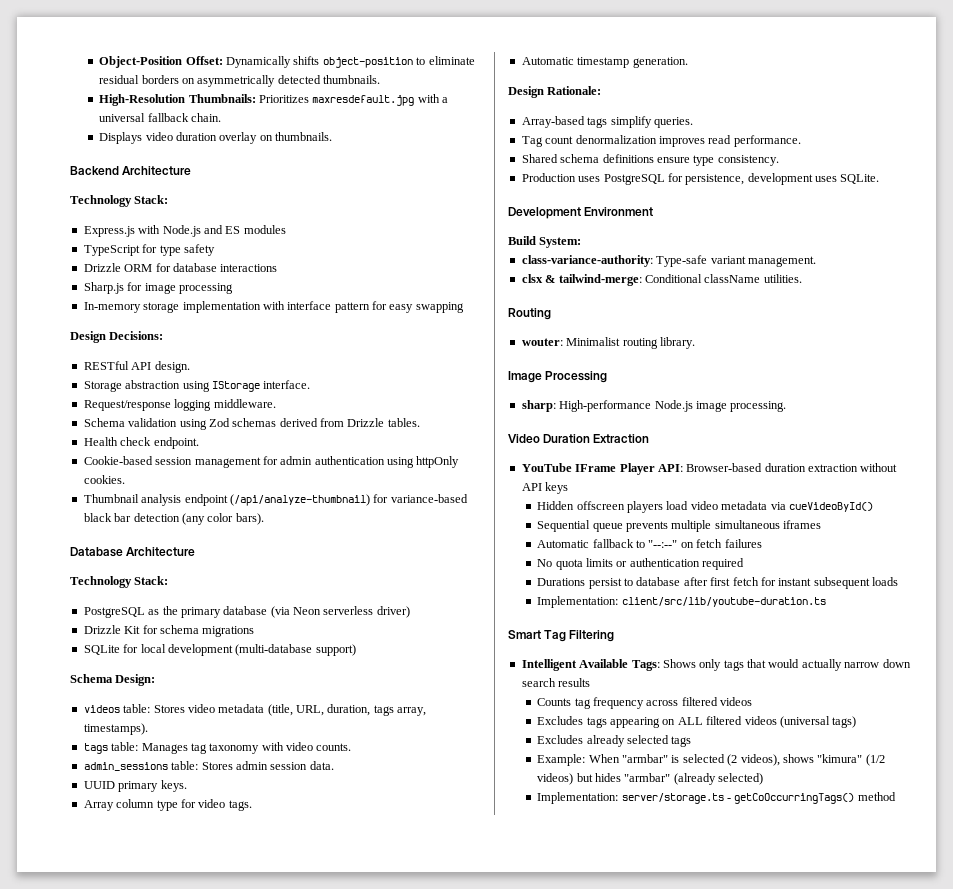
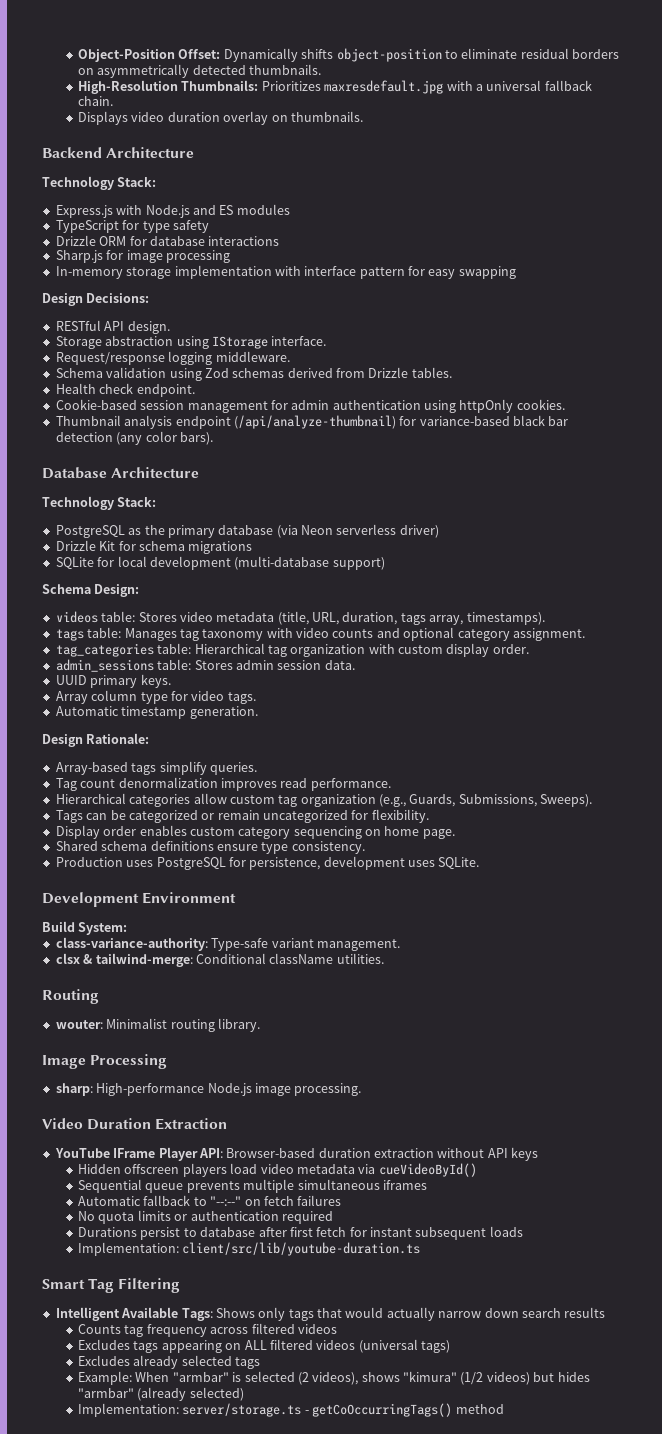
- tags table: Manages tag taxonomy with video counts.
+ tags table: Manages tag taxonomy with video counts and optional category assignment.
+ tag_categories table: Hierarchical tag organization with custom display order.
+ Hierarchical categories allow custom tag organization (e.g., Guards, Submissions, Sweeps).
+ Tags can be categorized or remain uncategorized for flexibility.
+ Display order enables custom category sequencing on home page.

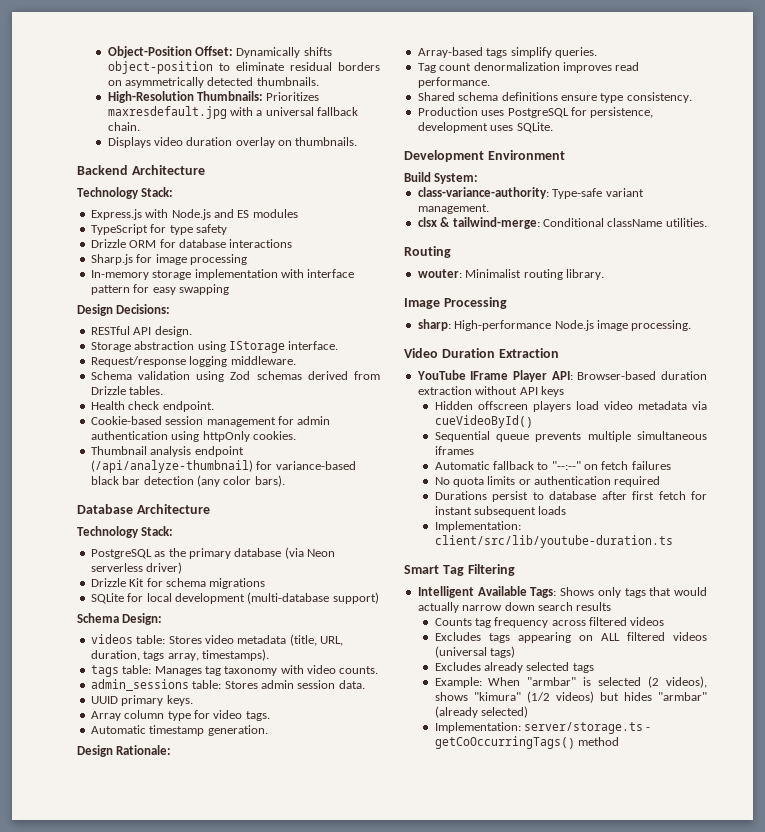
- tags table: Manages tag taxonomy with video counts and optional category assignment.
- tag_categories table: Hierarchical tag organization with custom display order.
+ tags table: Manages tag taxonomy with video counts.
- Hierarchical categories allow custom tag organization (e.g., Guards, Submissions, Sweeps).
- Tags can be categorized or remain uncategorized for flexibility.
- Display order enables custom category sequencing on home page.

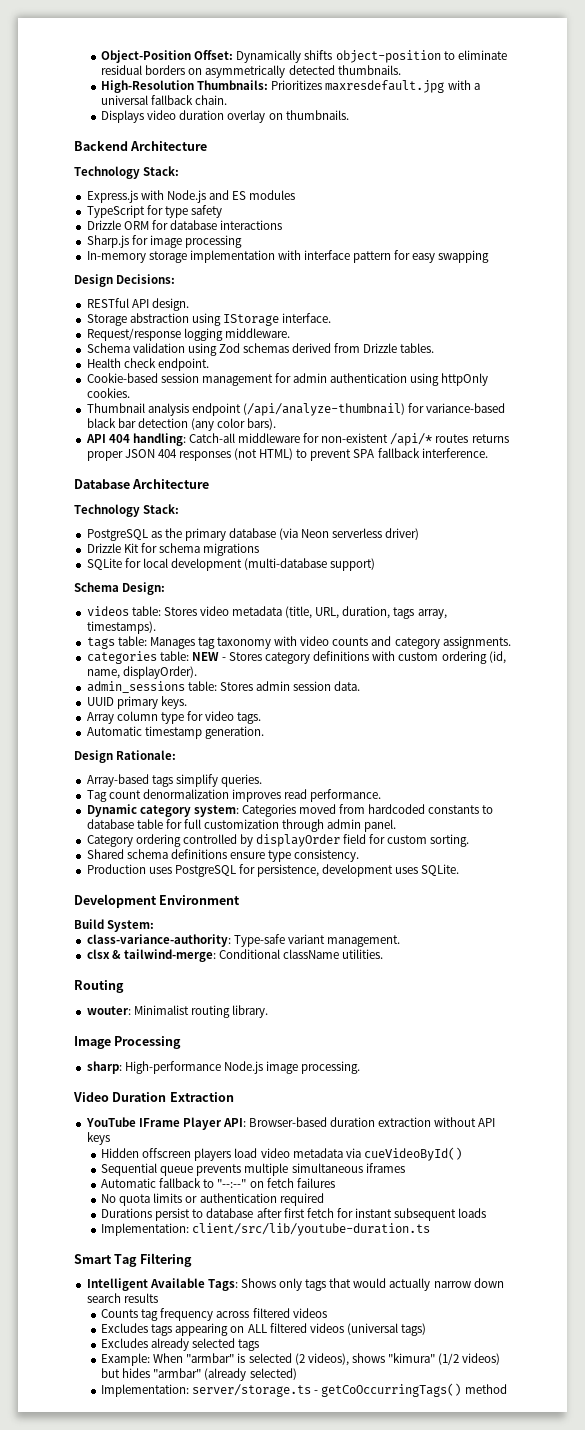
+ API 404 handling: Catch-all middleware for non-existent /api/* routes returns proper JSON 404 responses (not HTML) to prevent SPA fallback interference.
- tags table: Manages tag taxonomy with video counts.
+ tags table: Manages tag taxonomy with video counts and category assignments.
+ categories table: NEW - Stores category definitions with custom ordering (id, name, displayOrder).
+ Dynamic category system: Categories moved from hardcoded constants to database table for full customization through admin panel.
+ Category ordering controlled by displayOrder field for custom sorting.

